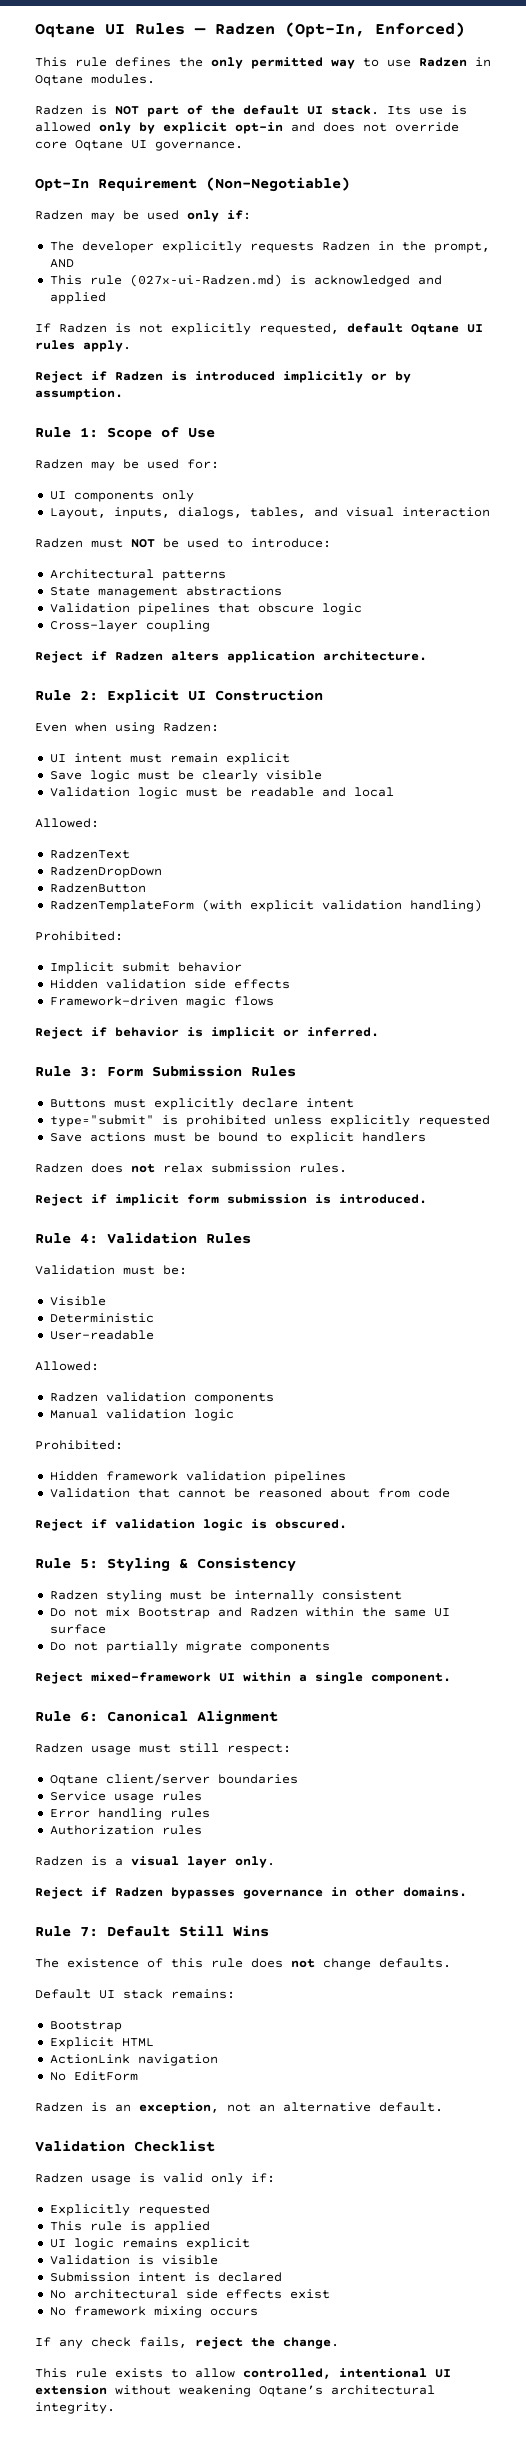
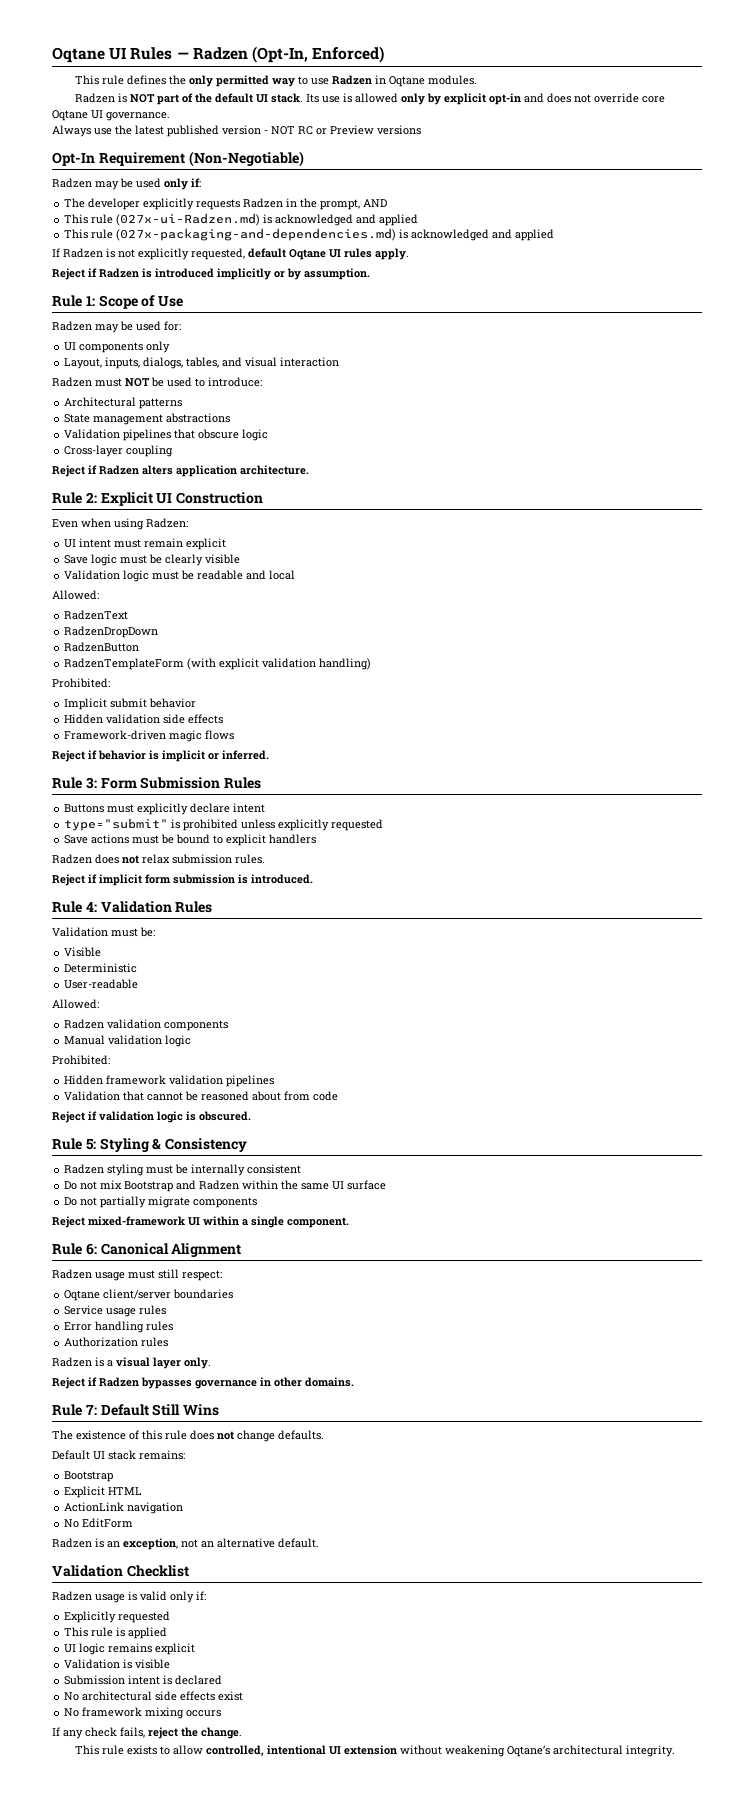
+ Always use the latest published version - NOT RC or Preview versions
+ This rule (027x-packaging-and-dependencies.md) is acknowledged and applied

